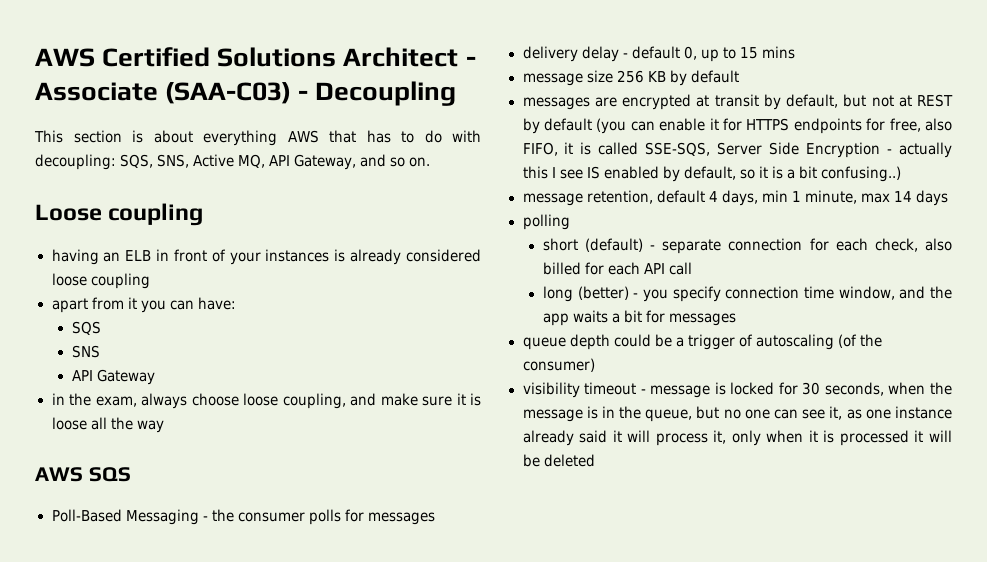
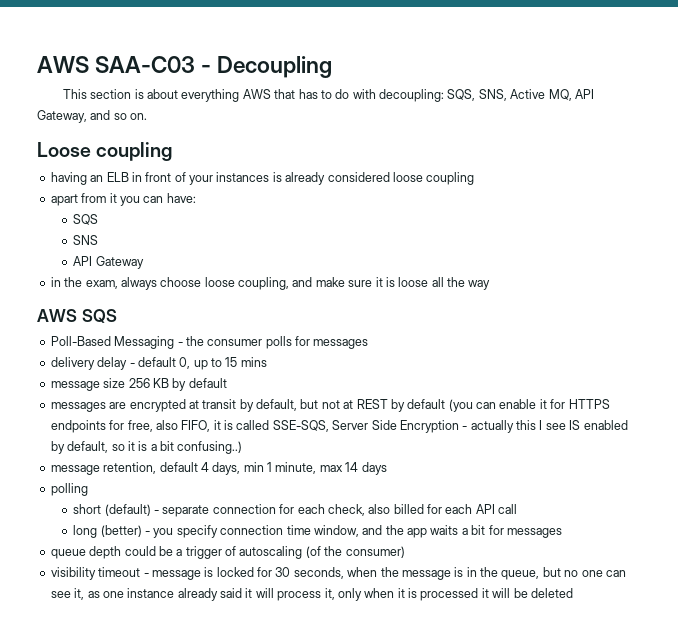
- AWS Certified Solutions Architect - Associate (SAA-C03) - Decoupling
+ AWS SAA-C03 - Decoupling

